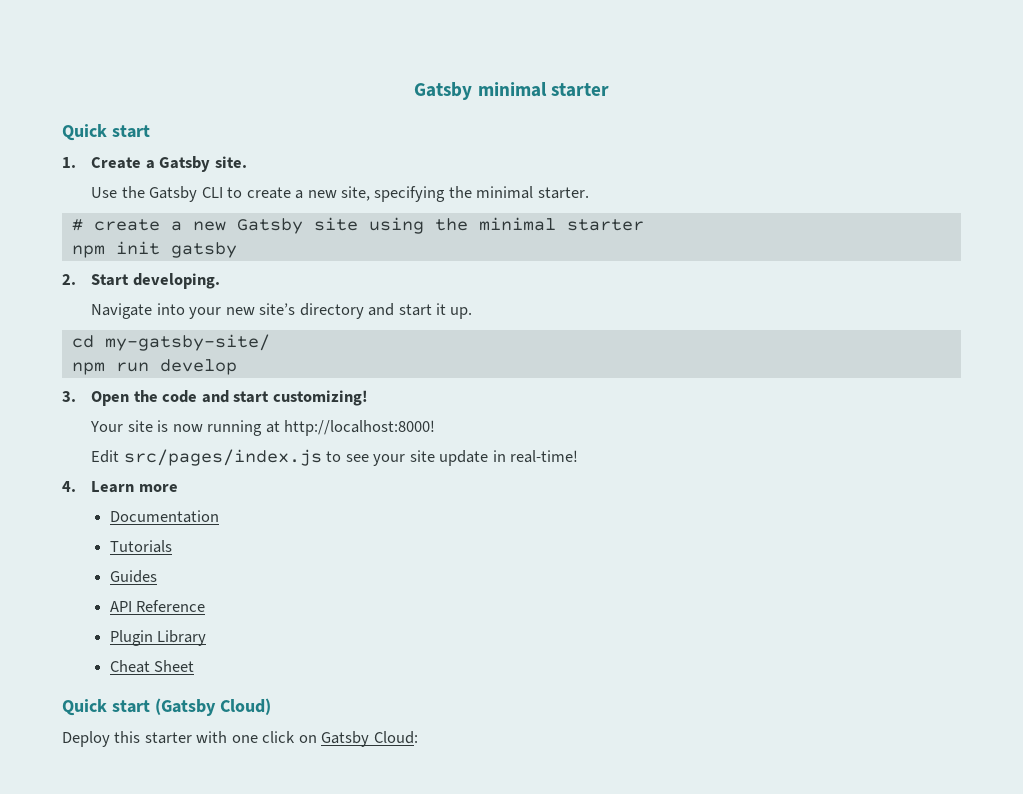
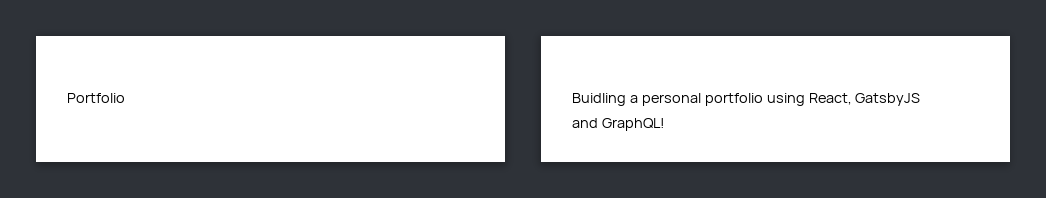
- Gatsby minimal starter
- Quick start
- 1. Create a Gatsby site.
- Use the Gatsby CLI to create a new site, specifying the minimal starter.
- # create a new Gatsby site using the minimal starter
- npm init gatsby
- 2. Start developing.
- Navigate into your new site’s directory and start it up.
- cd my-gatsby-site/
- npm run develop
- 3. Open the code and start customizing!
- Your site is now running at http://localhost:8000!
- Edit src/pages/index.js to see your site update in real-time!
- 4. Learn more
- Documentation
- Tutorials
- Guides
- API Reference
- Plugin Library
- Cheat Sheet
- Quick start (Gatsby Cloud)
- Deploy this starter with one click on Gatsby Cloud:
+ Portfolio
+ Buidling a personal portfolio using React, GatsbyJS and GraphQL!

